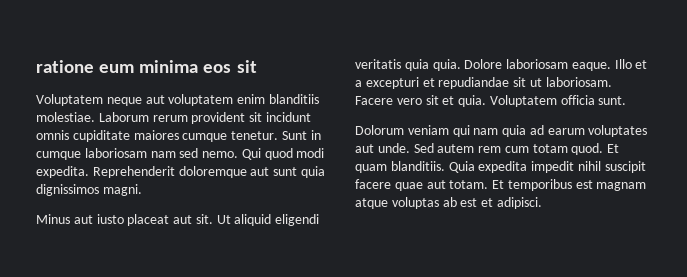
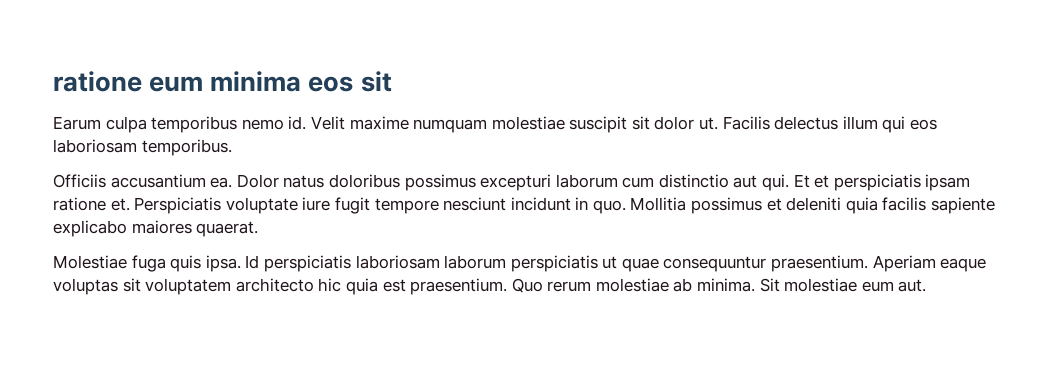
- Voluptatem neque aut voluptatem enim blanditiis molestiae. Laborum rerum provident sit incidunt omnis cupiditate maiores cumque tenetur. Sunt in cumque laboriosam nam sed nemo. Qui quod modi expedita. Reprehenderit doloremque aut sunt quia dignissimos magni.
- Minus aut iusto placeat aut sit. Ut aliquid eligendi veritatis quia quia. Dolore laboriosam eaque. Illo et a excepturi et repudiandae sit ut laboriosam. Facere vero sit et quia. Voluptatem officia sunt.
- Dolorum veniam qui nam quia ad earum voluptates aut unde. Sed autem rem cum totam quod. Et quam blanditiis. Quia expedita impedit nihil suscipit facere quae aut totam. Et temporibus est magnam atque voluptas ab est et adipisci.
+ Earum culpa temporibus nemo id. Velit maxime numquam molestiae suscipit sit dolor ut. Facilis delectus illum qui eos laboriosam temporibus.
+ Officiis accusantium ea. Dolor natus doloribus possimus excepturi laborum cum distinctio aut qui. Et et perspiciatis ipsam ratione et. Perspiciatis voluptate iure fugit tempore nesciunt incidunt in quo. Mollitia possimus et deleniti quia facilis sapiente explicabo maiores quaerat.
+ Molestiae fuga quis ipsa. Id perspiciatis laboriosam laborum perspiciatis ut quae consequuntur praesentium. Aperiam eaque voluptas sit voluptatem architecto hic quia est praesentium. Quo rerum molestiae ab minima. Sit molestiae eum aut.

